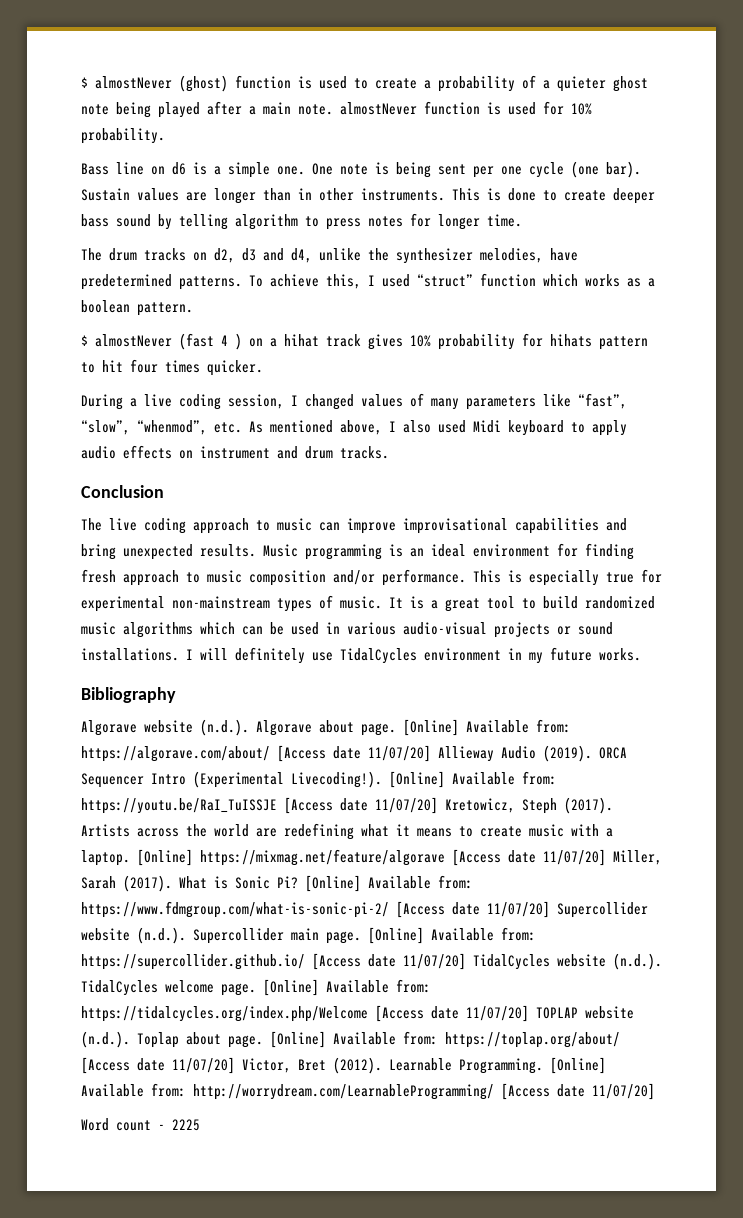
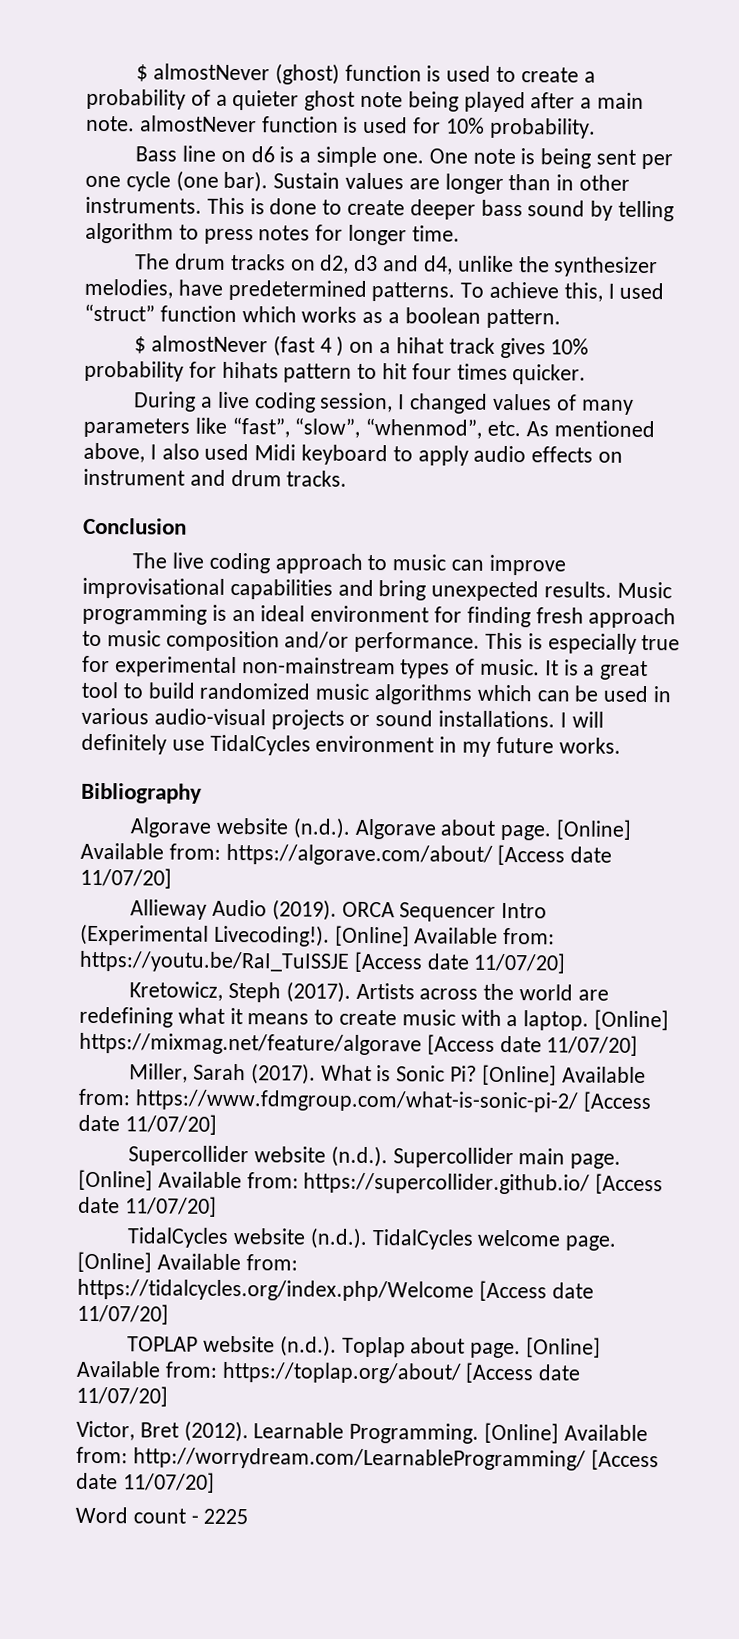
- [Online] Available from: https://algorave.com/about/ [Access date 11/07/20] Allieway Audio (2019).
+ [Online] Available from: https://algorave.com/about/ [Access date 11/07/20]
+ Allieway Audio (2019).
- [Online] Available from: https://youtu.be/RaI_TuISSJE [Access date 11/07/20] Kretowicz, Steph (2017).
+ [Online] Available from: https://youtu.be/RaI_TuISSJE [Access date 11/07/20]
+ Kretowicz, Steph (2017).
- [Online] https://mixmag.net/feature/algorave [Access date 11/07/20] Miller, Sarah (2017).
+ [Online] https://mixmag.net/feature/algorave [Access date 11/07/20]
+ Miller, Sarah (2017).
- [Online] Available from: https://www.fdmgroup.com/what-is-sonic-pi-2/ [Access date 11/07/20] Supercollider website (n.d.). Supercollider main page.
+ [Online] Available from: https://www.fdmgroup.com/what-is-sonic-pi-2/ [Access date 11/07/20]
+ Supercollider website (n.d.). Supercollider main page.
- [Online] Available from: https://supercollider.github.io/ [Access date 11/07/20] TidalCycles website (n.d.). TidalCycles welcome page.
+ [Online] Available from: https://supercollider.github.io/ [Access date 11/07/20]
+ TidalCycles website (n.d.). TidalCycles welcome page.
- [Online] Available from: https://tidalcycles.org/index.php/Welcome [Access date 11/07/20] TOPLAP website (n.d.). Toplap about page.
+ [Online] Available from: https://tidalcycles.org/index.php/Welcome [Access date 11/07/20]
+ TOPLAP website (n.d.). Toplap about page.
- [Online] Available from: https://toplap.org/about/ [Access date 11/07/20] Victor, Bret (2012).
+ [Online] Available from: https://toplap.org/about/ [Access date 11/07/20]
+ Victor, Bret (2012).

